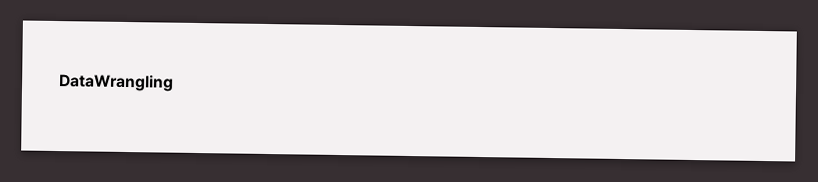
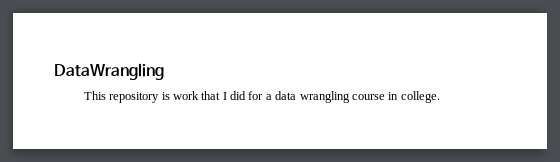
+ This repository is work that I did for a data wrangling course in college.

